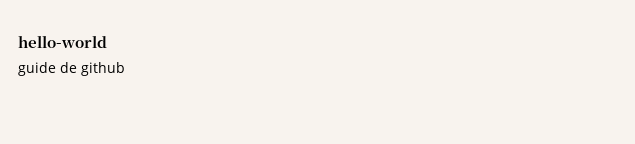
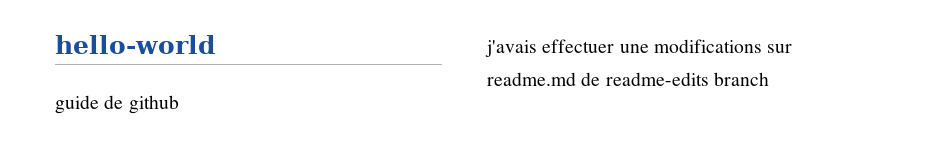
+ j'avais effectuer une modifications sur readme.md de readme-edits branch

